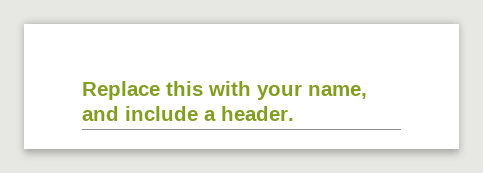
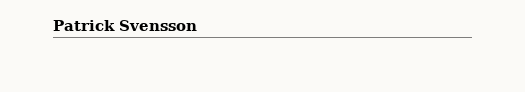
- Replace this with your name, and include a header.
+ Patrick Svensson

